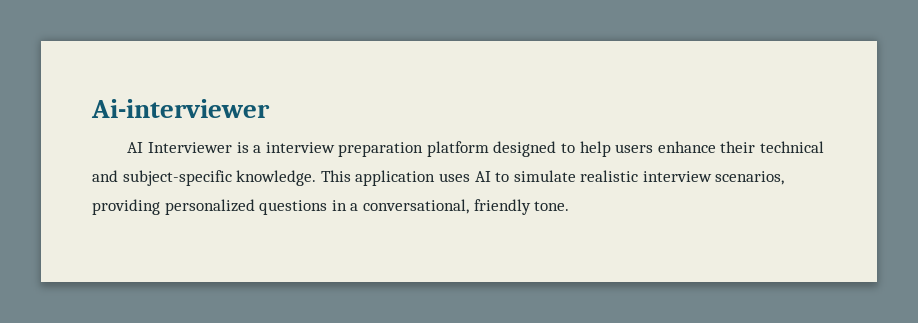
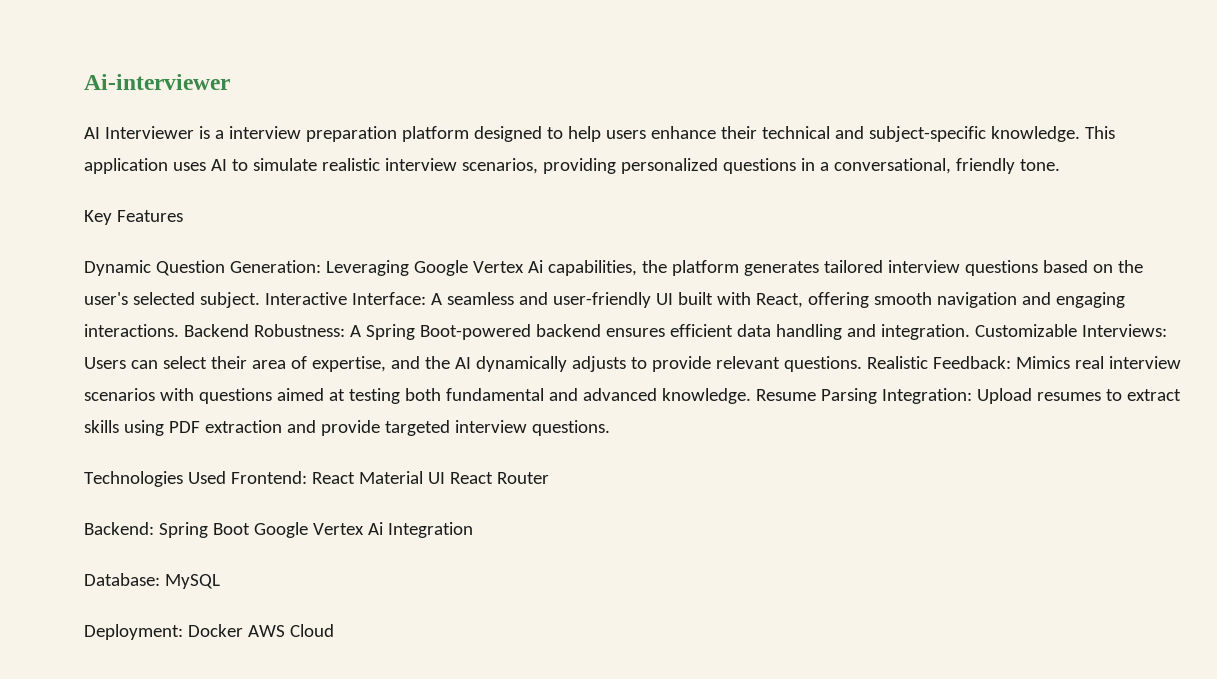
+ Key Features
+ Dynamic Question Generation: Leveraging Google Vertex Ai capabilities, the platform generates tailored interview questions based on the user's selected subject. Interactive Interface: A seamless and user-friendly UI built with React, offering smooth navigation and engaging interactions. Backend Robustness: A Spring Boot-powered backend ensures efficient data handling and integration. Customizable Interviews: Users can select their area of expertise, and the AI dynamically adjusts to provide relevant questions. Realistic Feedback: Mimics real interview scenarios with questions aimed at testing both fundamental and advanced knowledge. Resume Parsing Integration: Upload resumes to extract skills using PDF extraction and provide targeted interview questions.
+ Technologies Used Frontend: React Material UI React Router
+ Backend: Spring Boot Google Vertex Ai Integration
+ Database: MySQL
+ Deployment: Docker AWS Cloud

